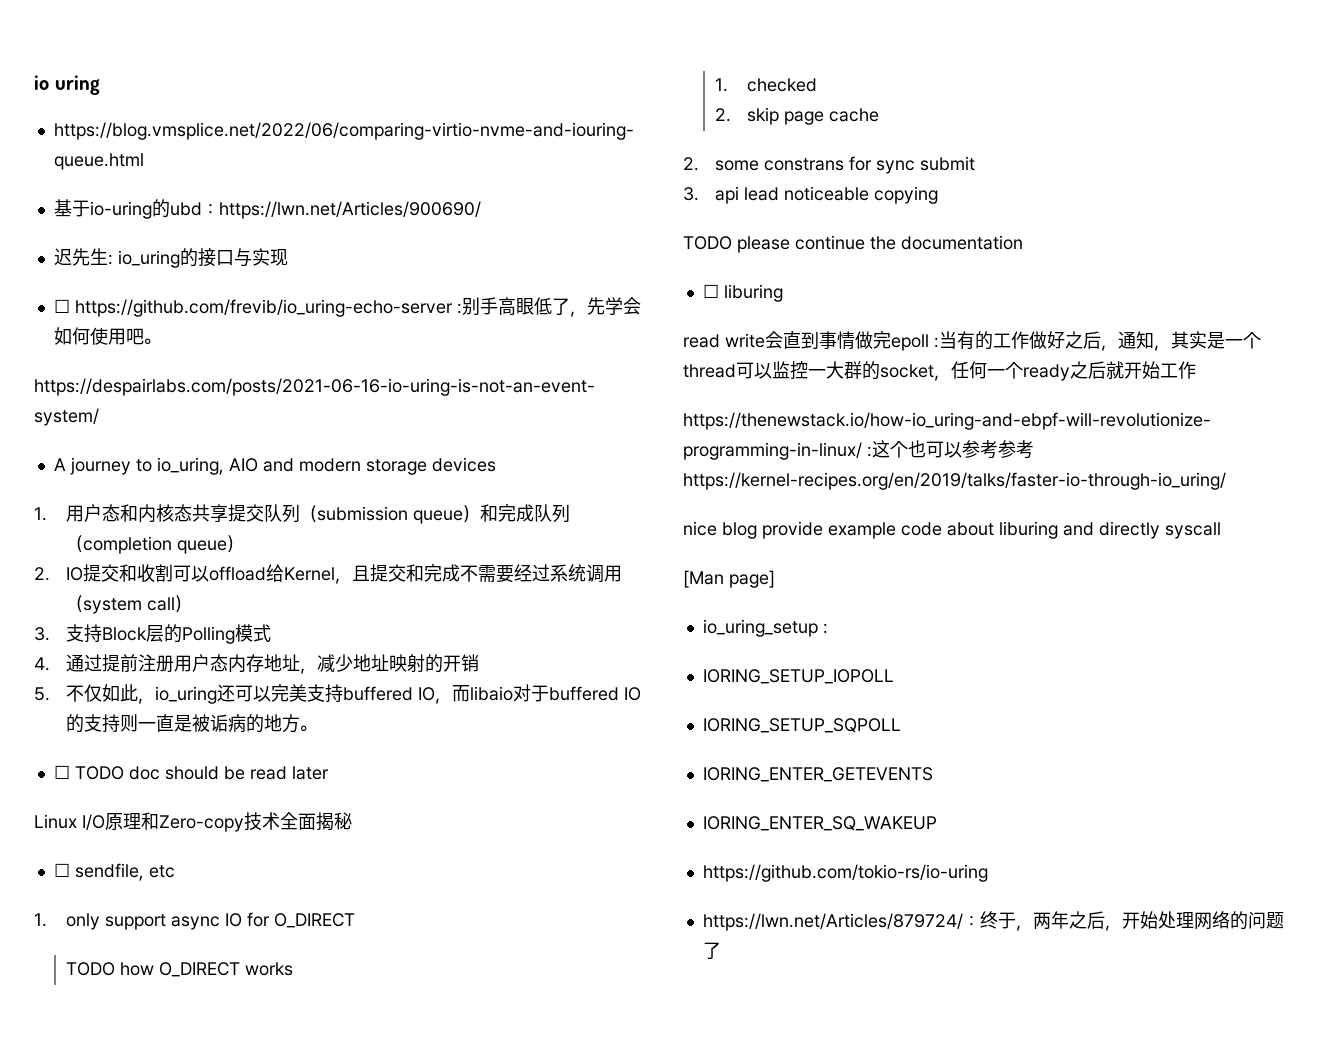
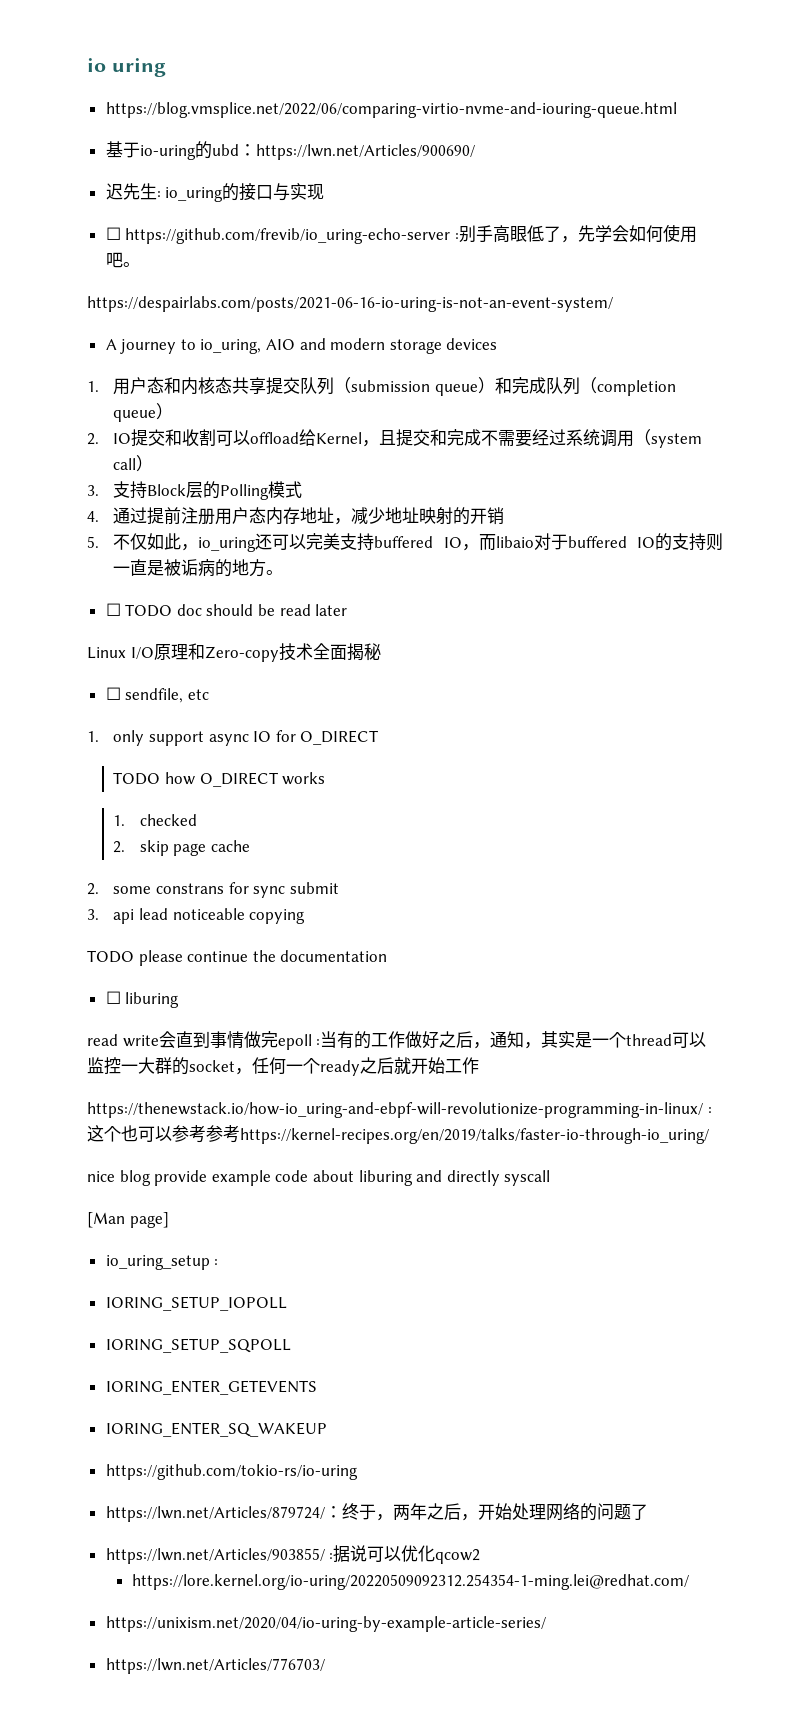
+ https://lwn.net/Articles/903855/ :据说可以优化qcow2
+ https://lore.kernel.org/io-uring/20220509092312.254354-1-ming.lei@redhat.com/
+ https://unixism.net/2020/04/io-uring-by-example-article-series/
+ https://lwn.net/Articles/776703/

